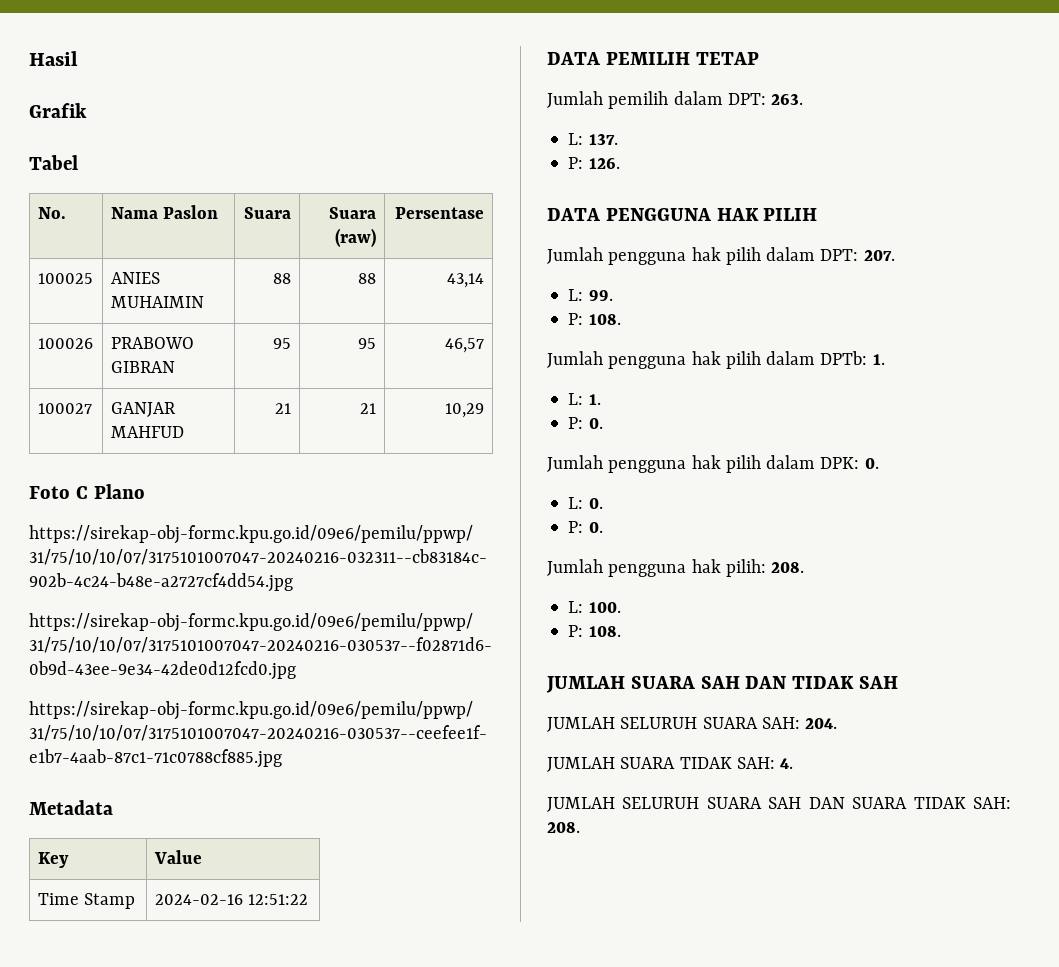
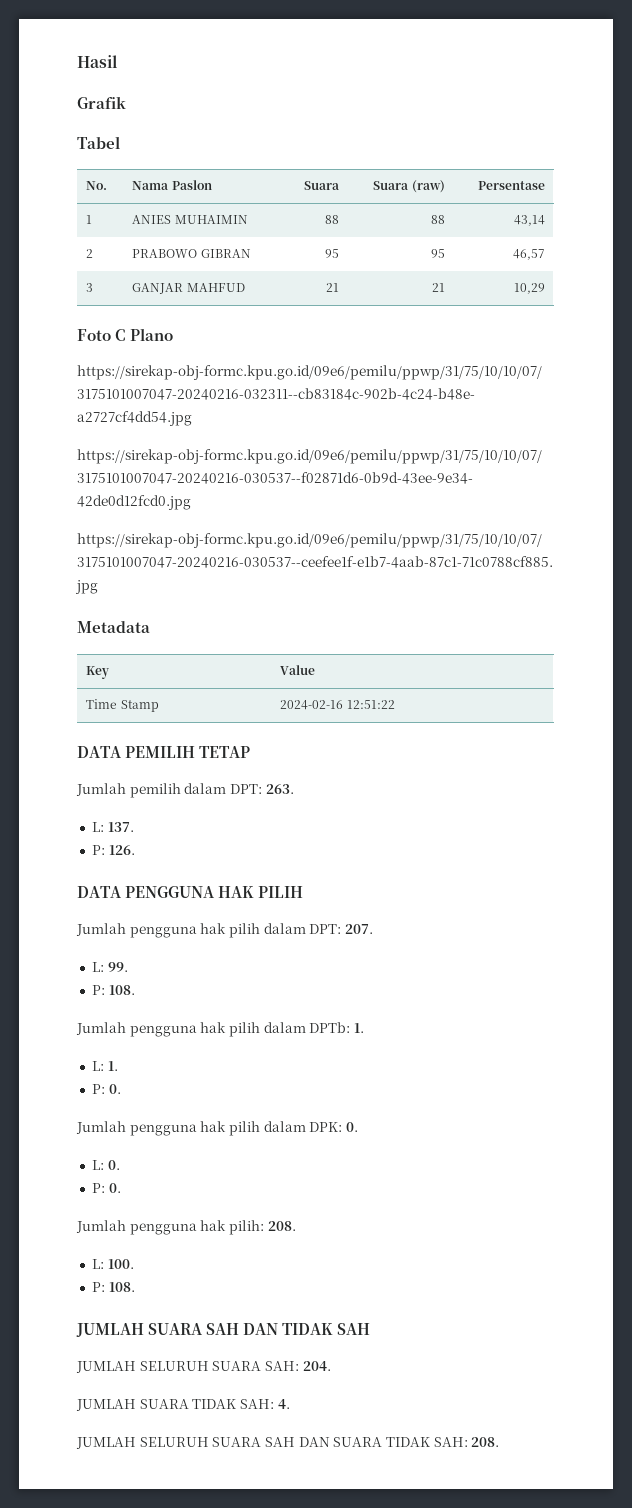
- 100025 | ANIES MUHAIMIN | 88 | 88 | 43,14
+ 1 | ANIES MUHAIMIN | 88 | 88 | 43,14
- 100026 | PRABOWO GIBRAN | 95 | 95 | 46,57
+ 2 | PRABOWO GIBRAN | 95 | 95 | 46,57
- 100027 | GANJAR MAHFUD | 21 | 21 | 10,29
+ 3 | GANJAR MAHFUD | 21 | 21 | 10,29

